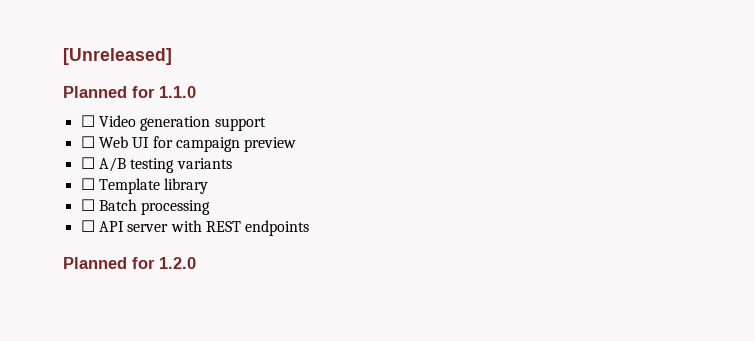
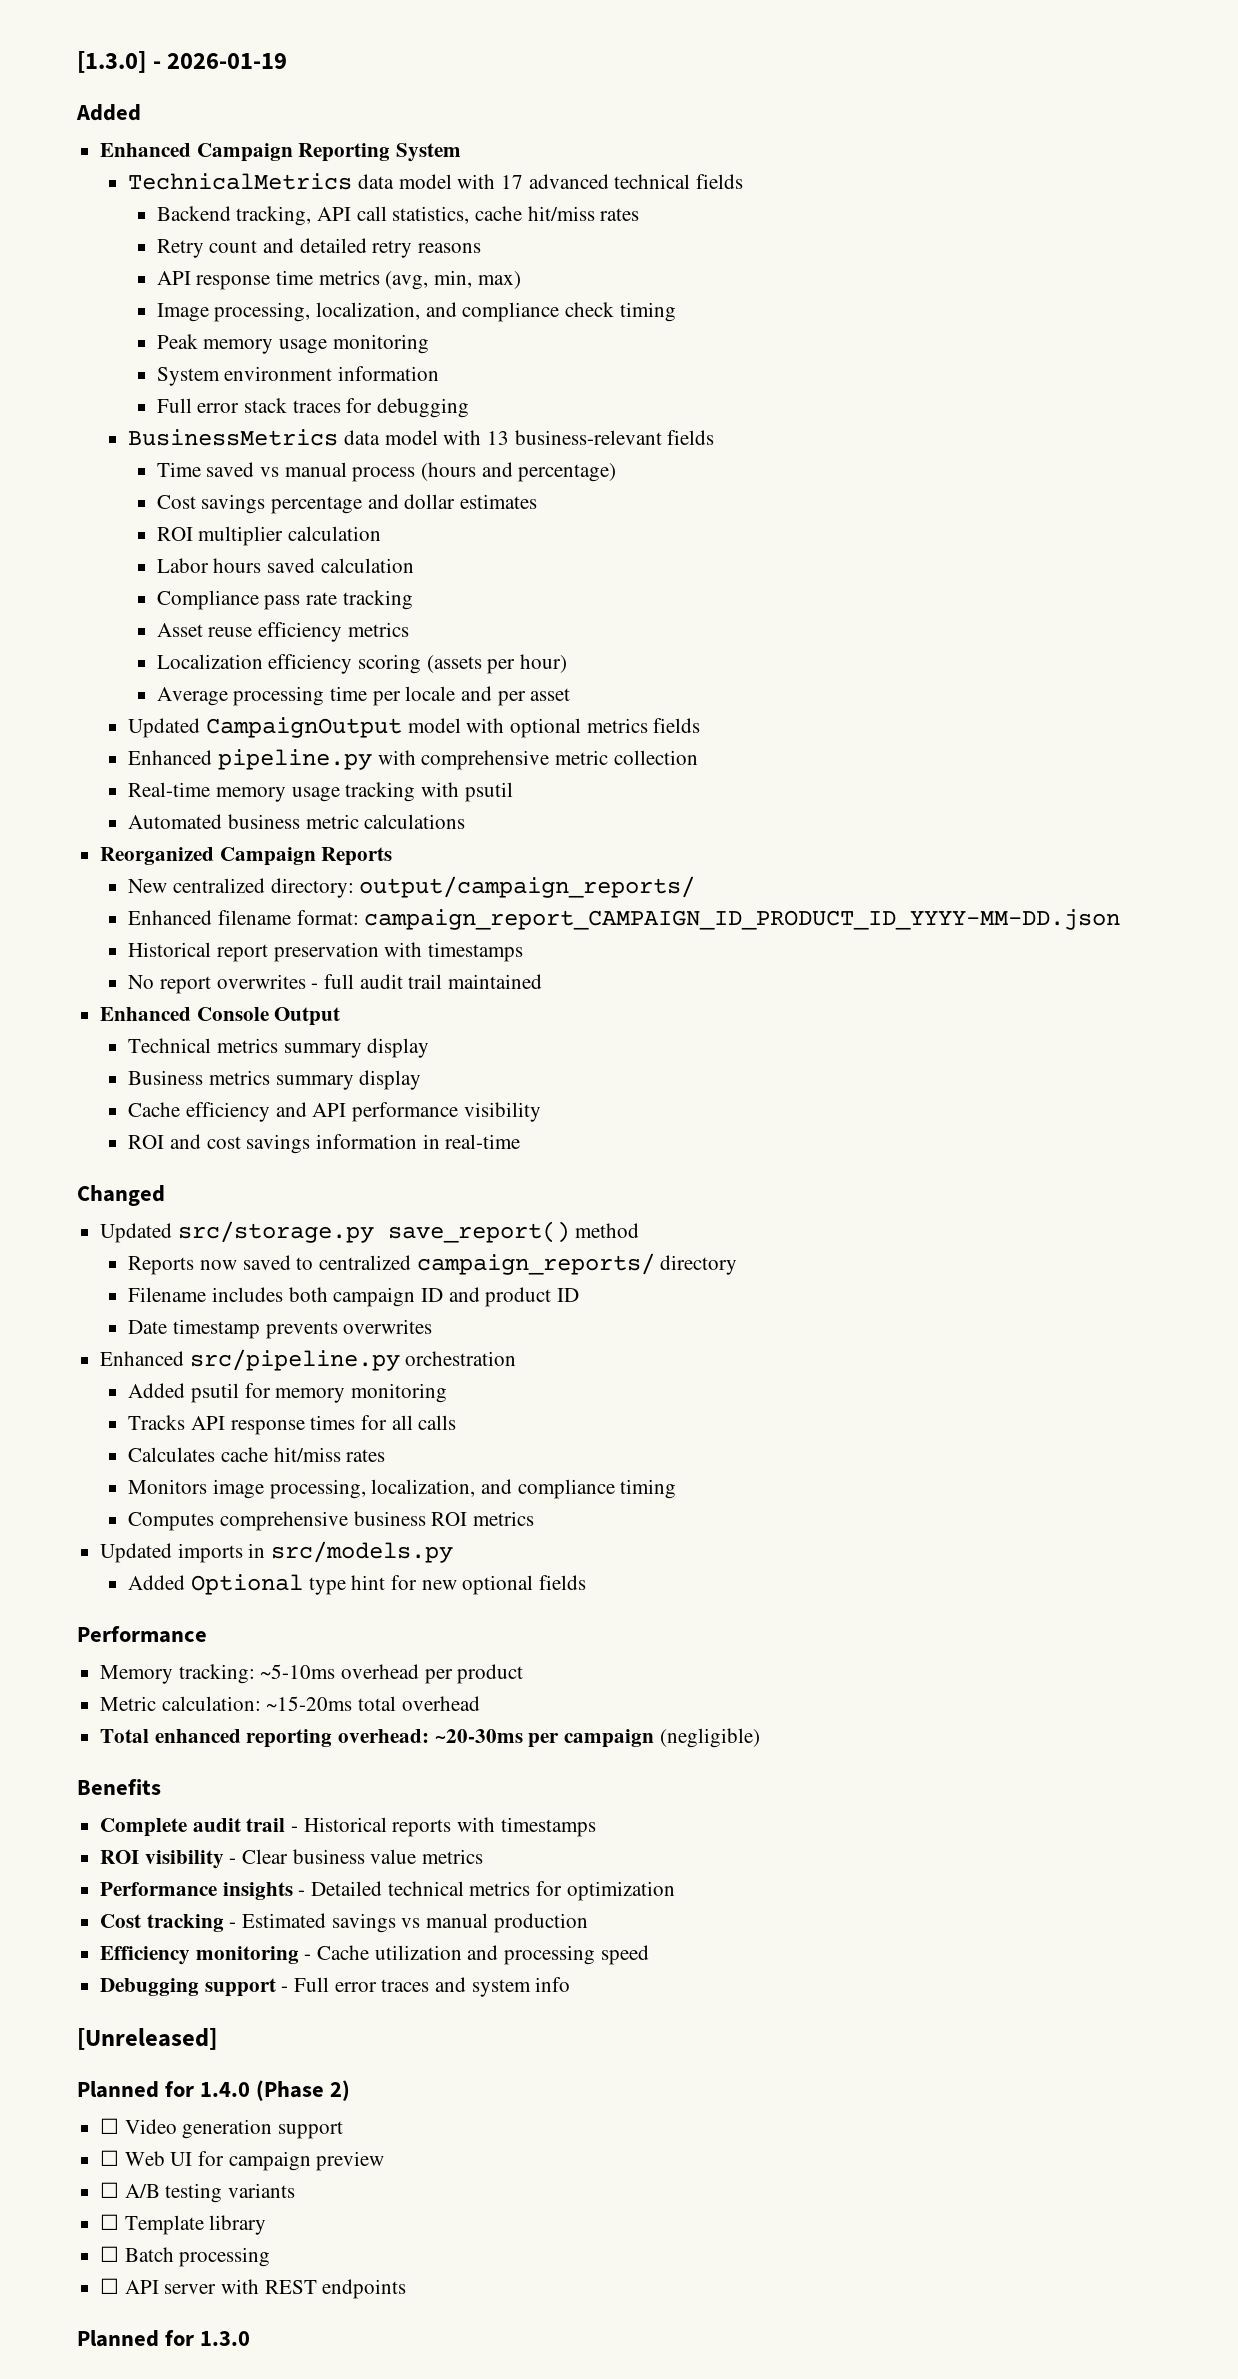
+ [1.3.0] - 2026-01-19
+ Added
+ Enhanced Campaign Reporting System
+ TechnicalMetrics data model with 17 advanced technical fields
+ Backend tracking, API call statistics, cache hit/miss rates
+ Retry count and detailed retry reasons
+ API response time metrics (avg, min, max)
+ Image processing, localization, and compliance check timing
+ Peak memory usage monitoring
+ System environment information
+ Full error stack traces for debugging
+ BusinessMetrics data model with 13 business-relevant fields
+ Time saved vs manual process (hours and percentage)
+ Cost savings percentage and dollar estimates
+ ROI multiplier calculation
+ Labor hours saved calculation
+ Compliance pass rate tracking
+ Asset reuse efficiency metrics
+ Localization efficiency scoring (assets per hour)
+ Average processing time per locale and per asset
+ Updated CampaignOutput model with optional metrics fields
+ Enhanced pipeline.py with comprehensive metric collection
+ Real-time memory usage tracking with psutil
+ Automated business metric calculations
+ Reorganized Campaign Reports
+ New centralized directory: output/campaign_reports/
+ Enhanced filename format: campaign_report_CAMPAIGN_ID_PRODUCT_ID_YYYY-MM-DD.json
+ Historical report preservation with timestamps
+ No report overwrites - full audit trail maintained
+ Enhanced Console Output
+ Technical metrics summary display
+ Business metrics summary display
+ Cache efficiency and API performance visibility
+ ROI and cost savings information in real-time
+ Changed
+ Updated src/storage.py save_report() method
+ Reports now saved to centralized campaign_reports/ directory
+ Filename includes both campaign ID and product ID
+ Date timestamp prevents overwrites
+ Enhanced src/pipeline.py orchestration
+ Added psutil for memory monitoring
+ Tracks API response times for all calls
+ Calculates cache hit/miss rates
+ Monitors image processing, localization, and compliance timing
+ Computes comprehensive business ROI metrics
+ Updated imports in src/models.py
+ Added Optional type hint for new optional fields
+ Performance
+ Memory tracking: ~5-10ms overhead per product
+ Metric calculation: ~15-20ms total overhead
+ Total enhanced reporting overhead: ~20-30ms per campaign (negligible)
+ Benefits
+ Complete audit trail - Historical reports with timestamps
+ ROI visibility - Clear business value metrics
+ Performance insights - Detailed technical metrics for optimization
+ Cost tracking - Estimated savings vs manual production
+ Efficiency monitoring - Cache utilization and processing speed
+ Debugging support - Full error traces and system info
- Planned for 1.1.0
+ Planned for 1.4.0 (Phase 2)
- Planned for 1.2.0
+ Planned for 1.3.0

